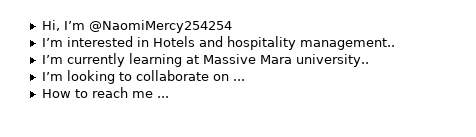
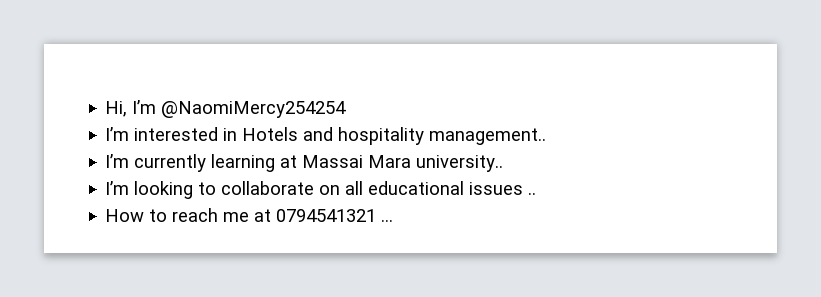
- I’m currently learning at Massive Mara university..
+ I’m currently learning at Massai Mara university..
- I’m looking to collaborate on ...
+ I’m looking to collaborate on all educational issues ..
- How to reach me ...
+ How to reach me at 0794541321 ...

